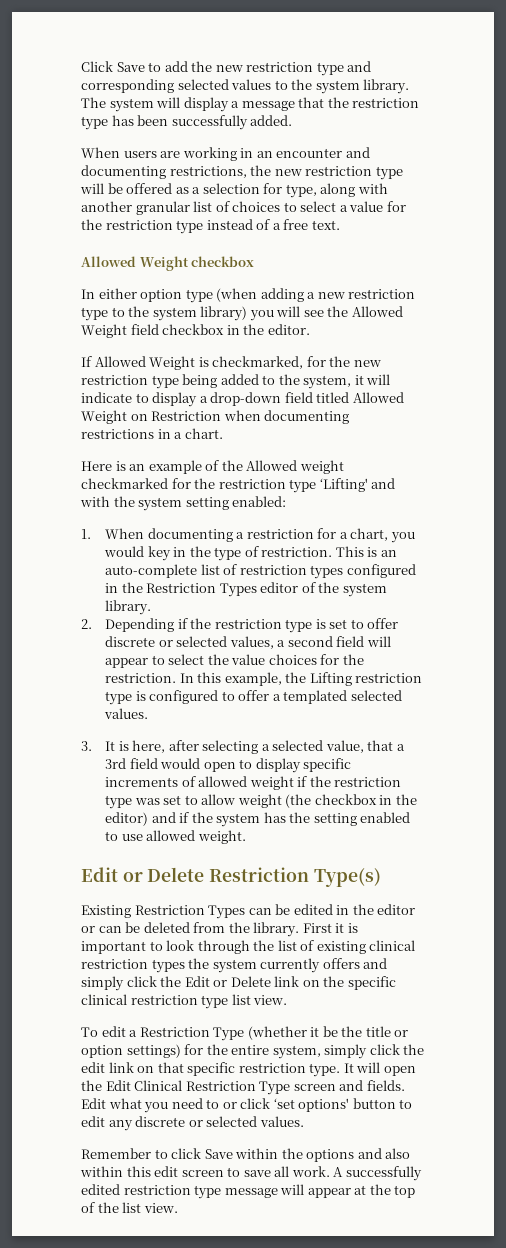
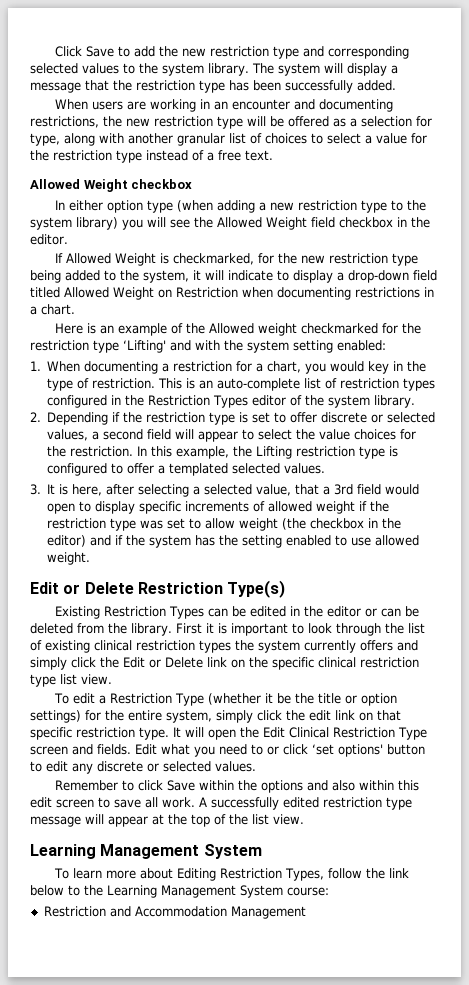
  A successfully edited restriction type message will appear at the top of the list view.
+ Learning Management System
+ To learn more about Editing Restriction Types, follow the link below to the Learning Management System course:
+ Restriction and Accommodation Management

